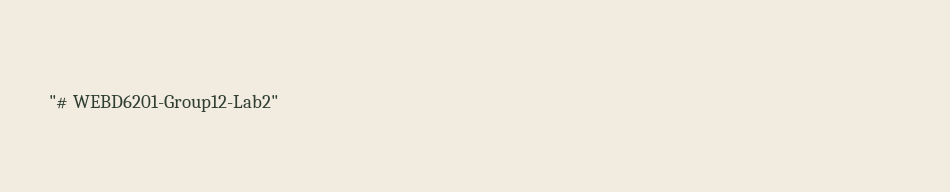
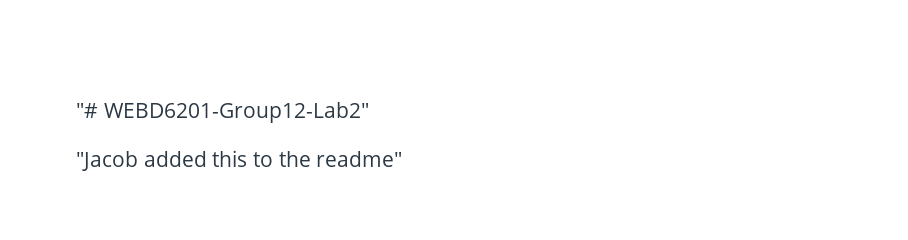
+ "Jacob added this to the readme"

